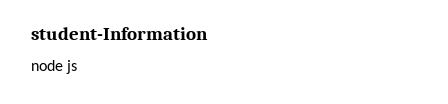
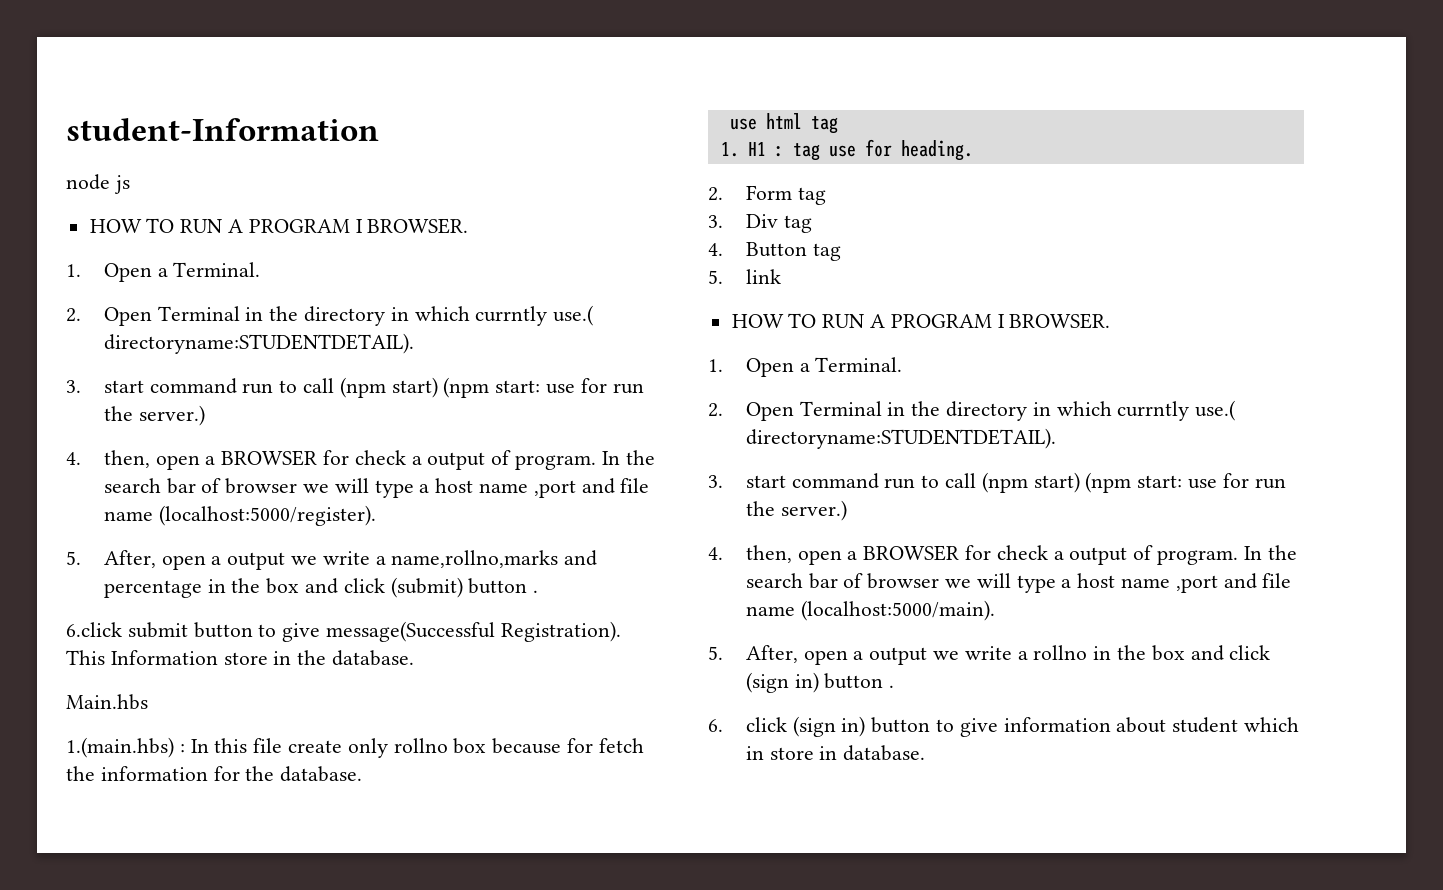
  node js
+ HOW TO RUN A PROGRAM I BROWSER.
+ 1. Open a Terminal.
+ 2. Open Terminal in the directory in which currntly use.( directoryname:STUDENTDETAIL).
+ 3. start command run to call (npm start) (npm start: use for run the server.)
+ 4. then, open a BROWSER for check a output of program. In the search bar of browser we will type a host name ,port and file name (localhost:5000/register).
+ 5. After, open a output we write a name,rollno,marks and percentage in the box and click (submit) button .
+ 6.click submit button to give message(Successful Registration). This Information store in the database.
+ Main.hbs
+ 1.(main.hbs) : In this file create only rollno box because for fetch the information for the database.
+ use html tag
+ 1. H1 : tag use for heading.
+ 2. Form tag
+ 3. Div tag
+ 4. Button tag
+ 5. link
+ HOW TO RUN A PROGRAM I BROWSER.
+ 1. Open a Terminal.
+ 2. Open Terminal in the directory in which currntly use.( directoryname:STUDENTDETAIL).
+ 3. start command run to call (npm start) (npm start: use for run the server.)
+ 4. then, open a BROWSER for check a output of program. In the search bar of browser we will type a host name ,port and file name (localhost:5000/main).
+ 5. After, open a output we write a rollno in the box and click (sign in) button .
+ 6. click (sign in) button to give information about student which in store in database.

